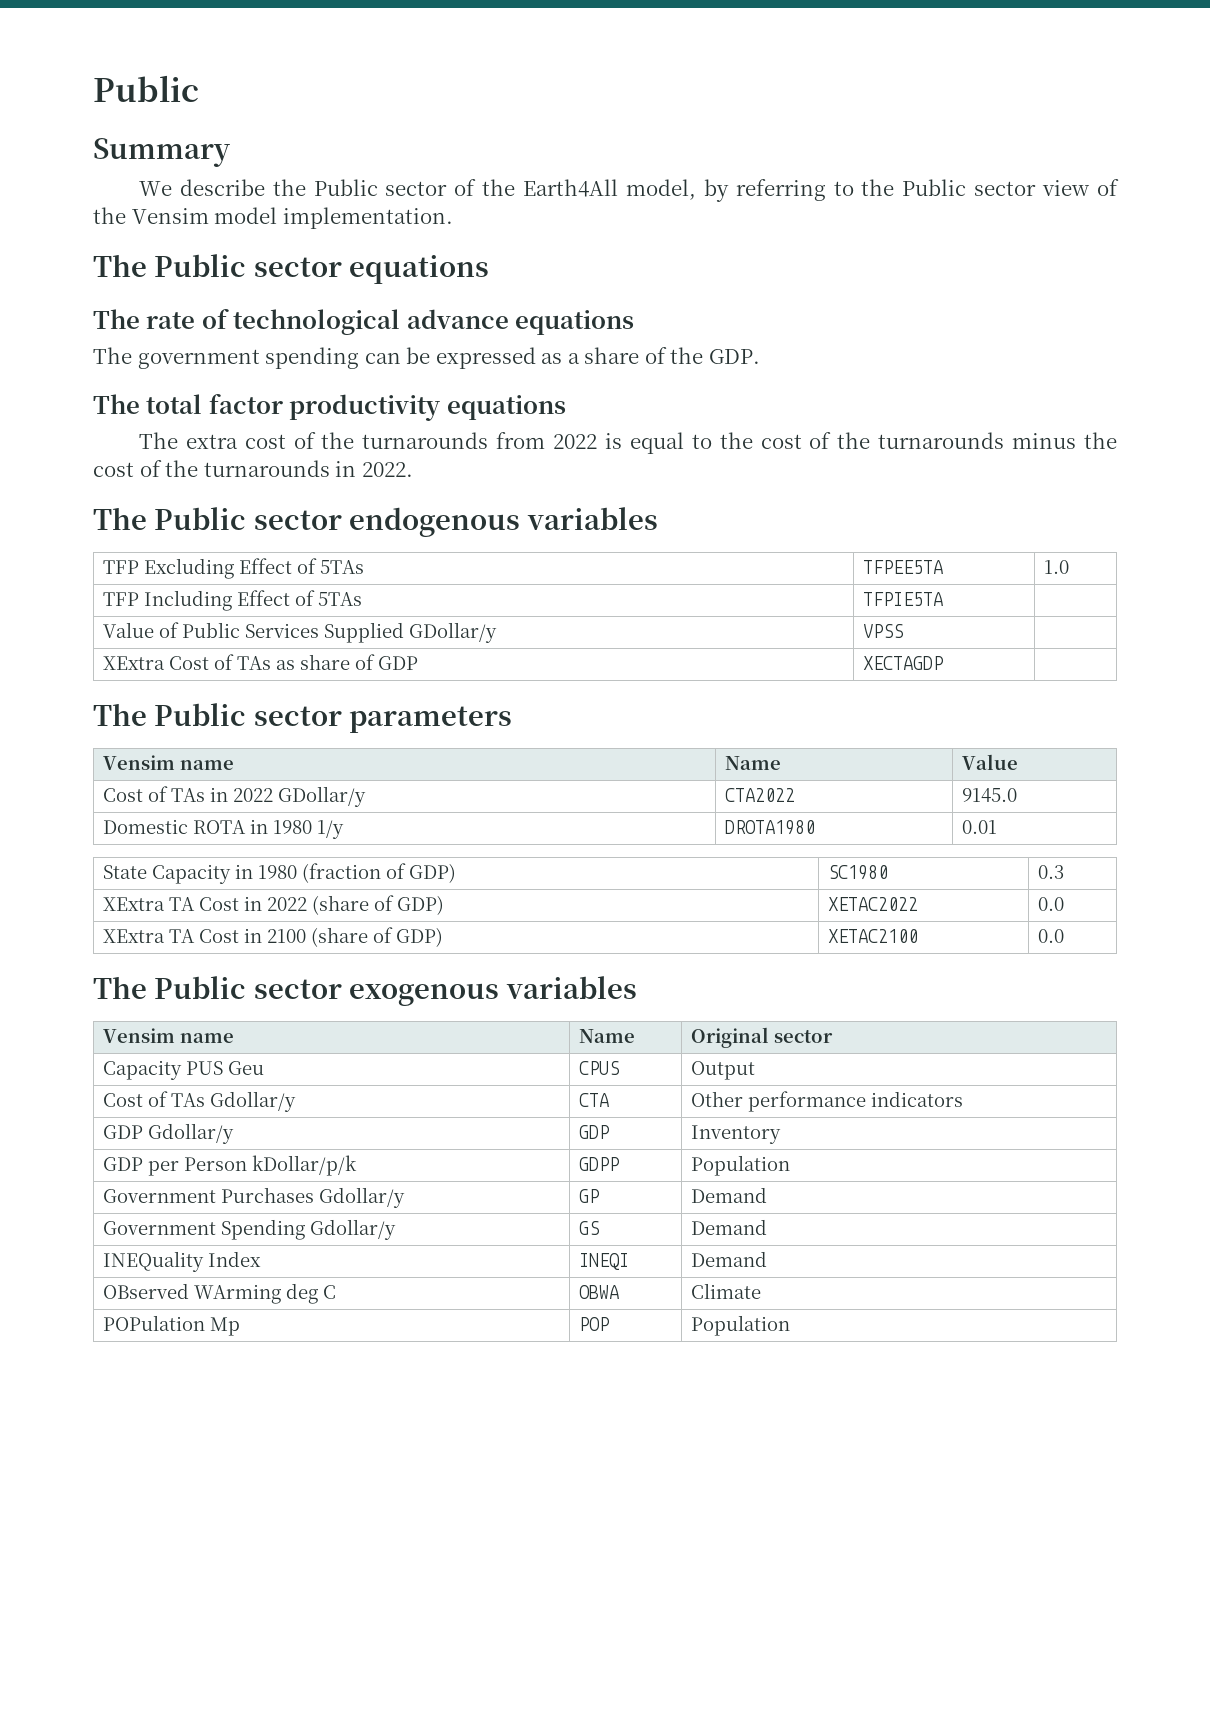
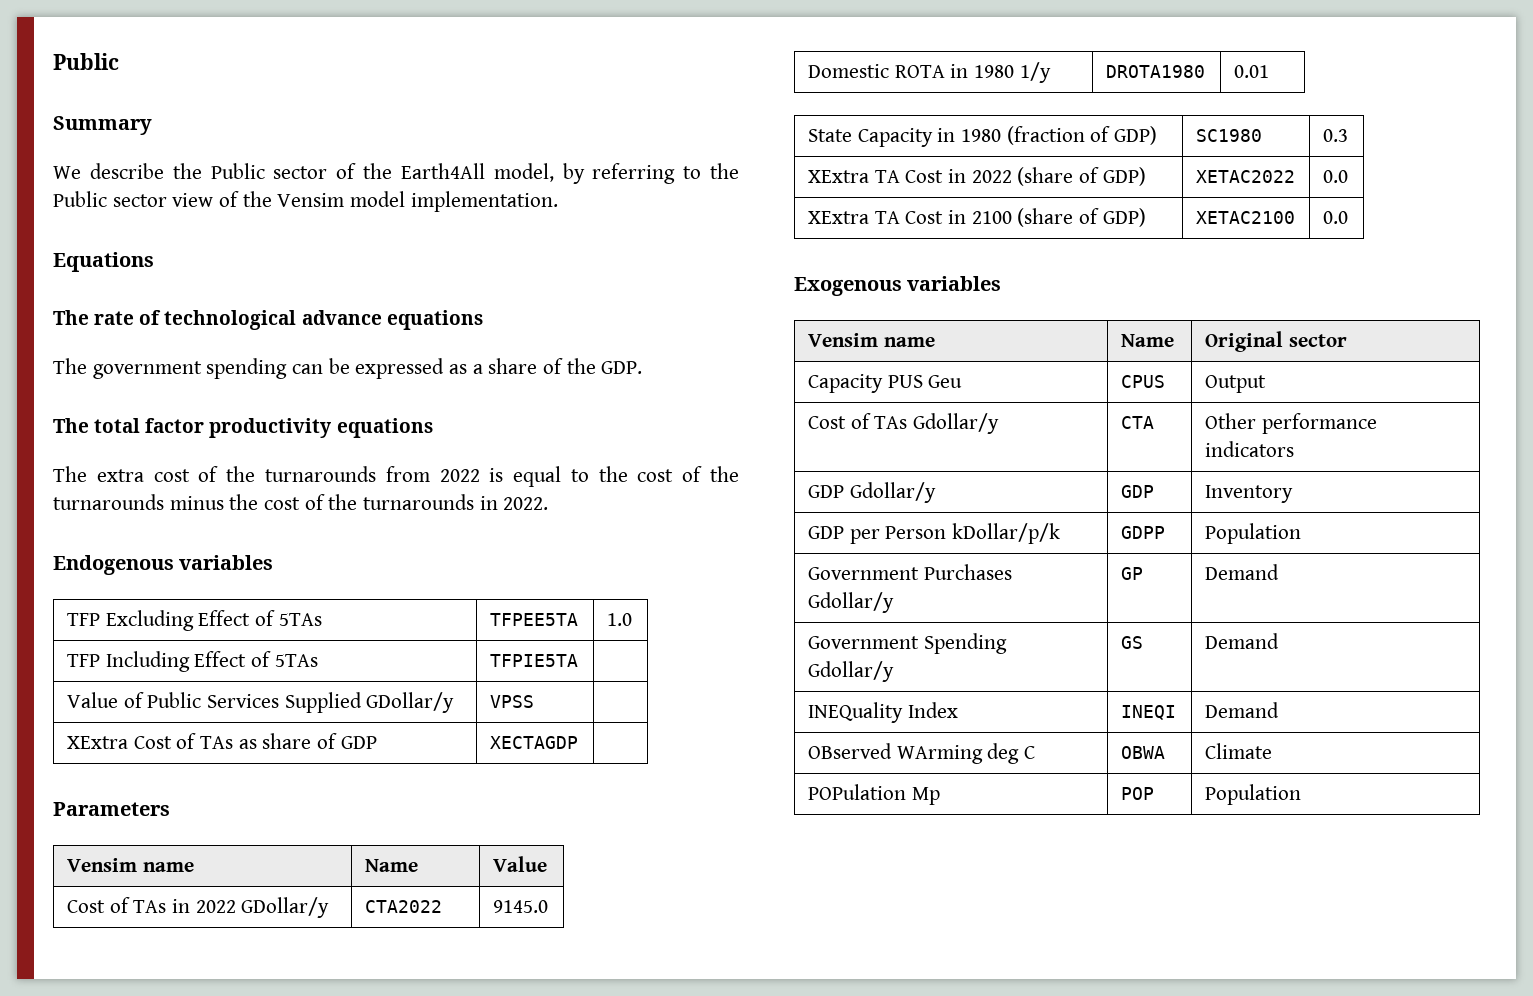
- The Public sector equations
+ Equations
- The Public sector endogenous variables
+ Endogenous variables
- The Public sector parameters
+ Parameters
- The Public sector exogenous variables
+ Exogenous variables

